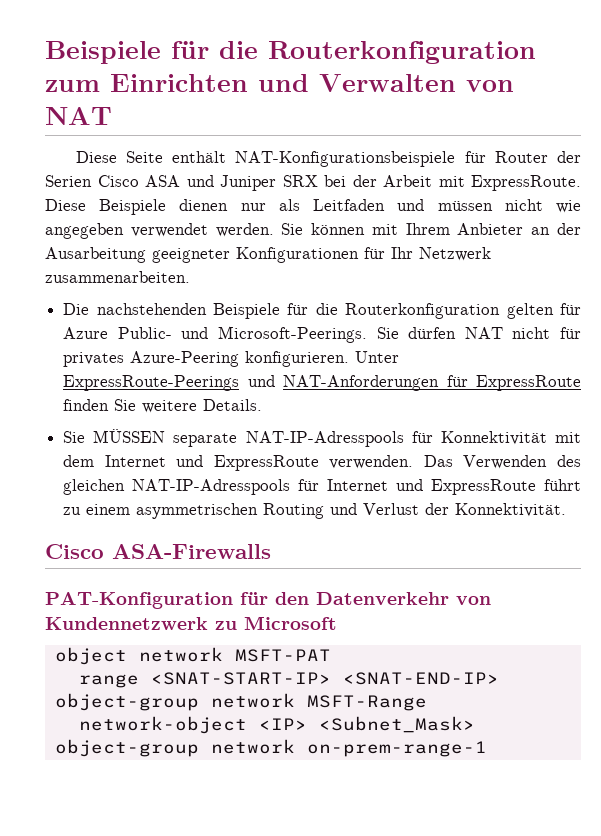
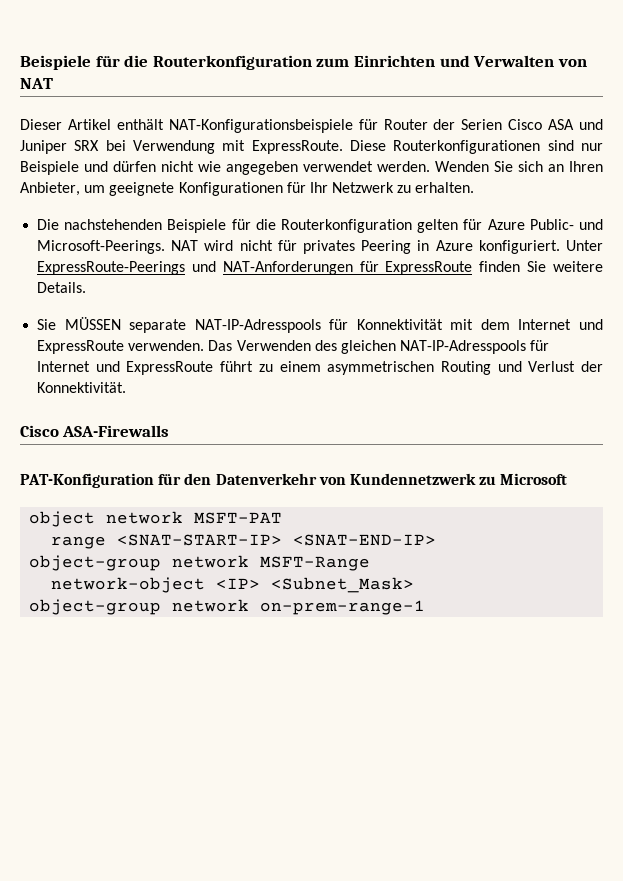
- Diese Seite enthält NAT-Konfigurationsbeispiele für Router der Serien Cisco ASA und Juniper SRX bei der Arbeit mit ExpressRoute.
+ Dieser Artikel enthält NAT-Konfigurationsbeispiele für Router der Serien Cisco ASA und Juniper SRX bei Verwendung mit ExpressRoute.
- Diese Beispiele dienen nur als Leitfaden und müssen nicht wie angegeben verwendet werden.
+ Diese Routerkonfigurationen sind nur Beispiele und dürfen nicht wie angegeben verwendet werden.
- Sie können mit Ihrem Anbieter an der Ausarbeitung geeigneter Konfigurationen für Ihr Netzwerk zusammenarbeiten.
+ Wenden Sie sich an Ihren Anbieter, um geeignete Konfigurationen für Ihr Netzwerk zu erhalten.
- Sie dürfen NAT nicht für privates Azure-Peering konfigurieren.
+ NAT wird nicht für privates Peering in Azure konfiguriert.

